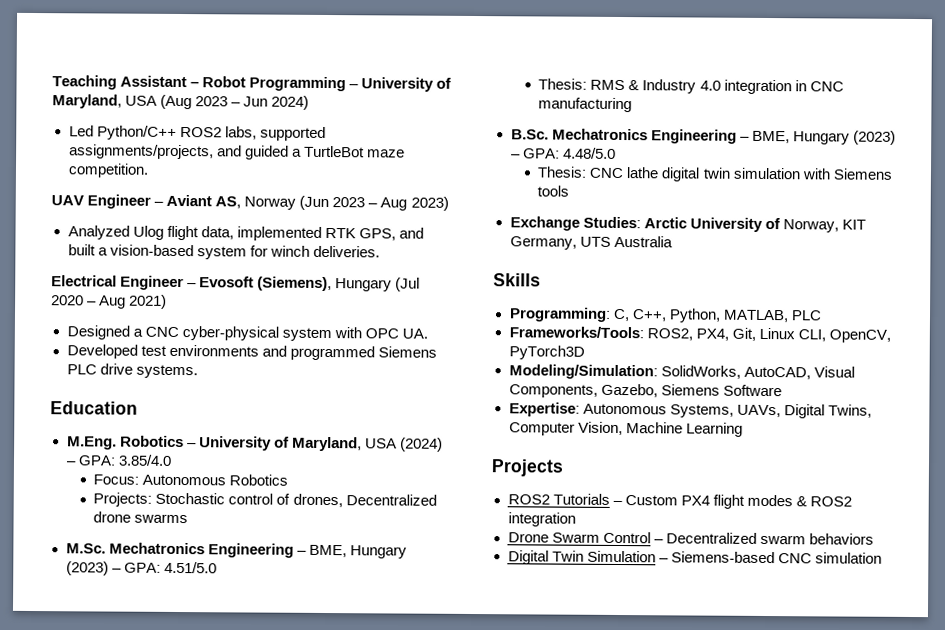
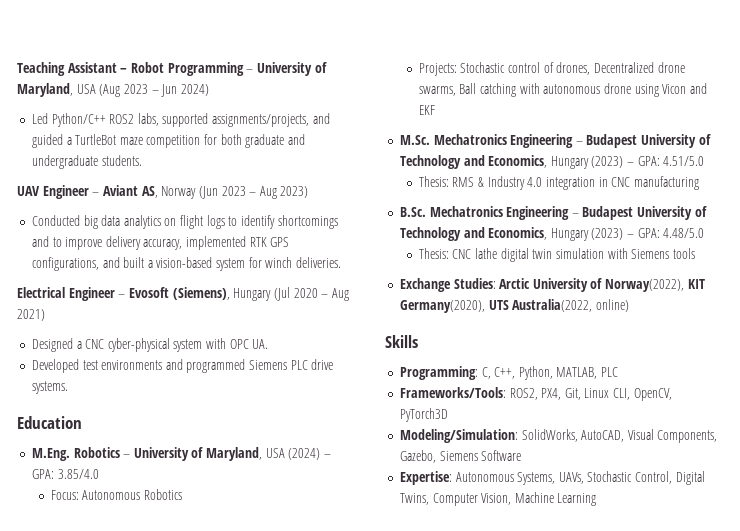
- Led Python/C++ ROS2 labs, supported assignments/projects, and guided a TurtleBot maze competition.
+ Led Python/C++ ROS2 labs, supported assignments/projects, and guided a TurtleBot maze competition for both graduate and undergraduate students.
- Analyzed Ulog flight data, implemented RTK GPS, and built a vision-based system for winch deliveries.
+ Conducted big data analytics on flight logs to identify shortcomings and to improve delivery accuracy, implemented RTK GPS configurations, and built a vision-based system for winch deliveries.
- Projects: Stochastic control of drones, Decentralized drone swarms
- M.Sc. Mechatronics Engineering – BME, Hungary (2023) – GPA: 4.51/5.0
+ Projects: Stochastic control of drones, Decentralized drone swarms, Ball catching with autonomous drone using Vicon and EKF
+ M.Sc. Mechatronics Engineering – Budapest University of Technology and Economics, Hungary (2023) – GPA: 4.51/5.0
- B.Sc. Mechatronics Engineering – BME, Hungary (2023) – GPA: 4.48/5.0
+ B.Sc. Mechatronics Engineering – Budapest University of Technology and Economics, Hungary (2023) – GPA: 4.48/5.0
- Exchange Studies: Arctic University of Norway, KIT Germany, UTS Australia
+ Exchange Studies: Arctic University of Norway(2022), KIT Germany(2020), UTS Australia(2022, online)
- Expertise: Autonomous Systems, UAVs, Digital Twins, Computer Vision, Machine Learning
+ Expertise: Autonomous Systems, UAVs, Stochastic Control, Digital Twins, Computer Vision, Machine Learning
- Projects
- ROS2 Tutorials – Custom PX4 flight modes & ROS2 integration
- Drone Swarm Control – Decentralized swarm behaviors
- Digital Twin Simulation – Siemens-based CNC simulation

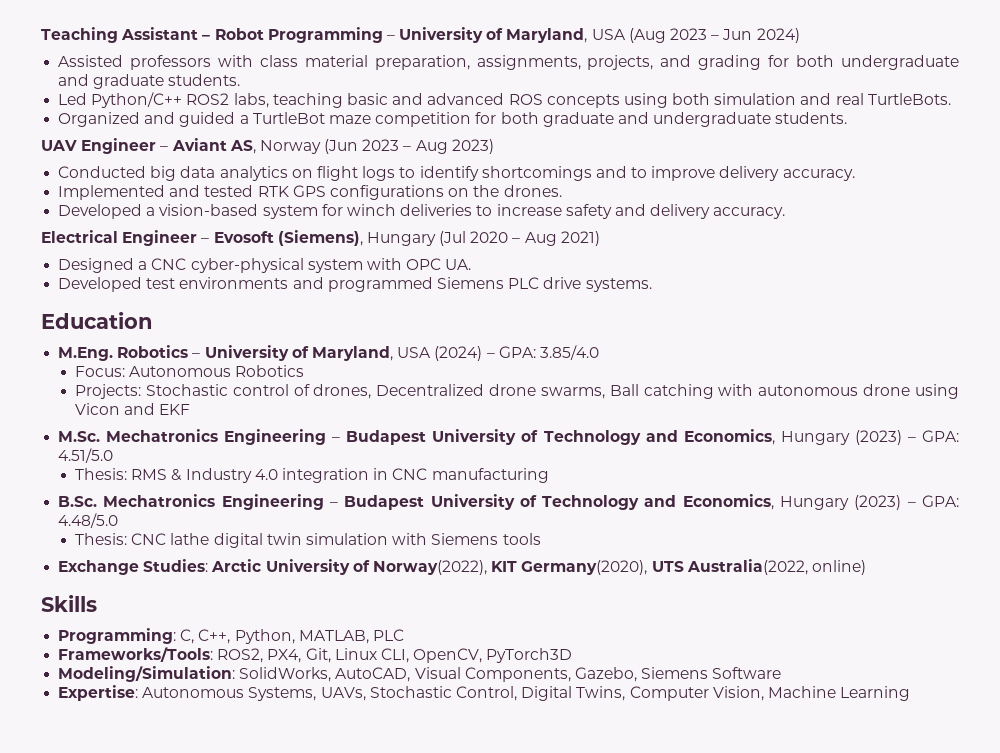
- Led Python/C++ ROS2 labs, supported assignments/projects, and guided a TurtleBot maze competition for both graduate and undergraduate students.
+ Assisted professors with class material preparation, assignments, projects, and grading for both undergraduate and graduate students.
+ Led Python/C++ ROS2 labs, teaching basic and advanced ROS concepts using both simulation and real TurtleBots.
+ Organized and guided a TurtleBot maze competition for both graduate and undergraduate students.
- Conducted big data analytics on flight logs to identify shortcomings and to improve delivery accuracy, implemented RTK GPS configurations, and built a vision-based system for winch deliveries.
+ Conducted big data analytics on flight logs to identify shortcomings and to improve delivery accuracy.
+ Implemented and tested RTK GPS configurations on the drones.
+ Developed a vision-based system for winch deliveries to increase safety and delivery accuracy.

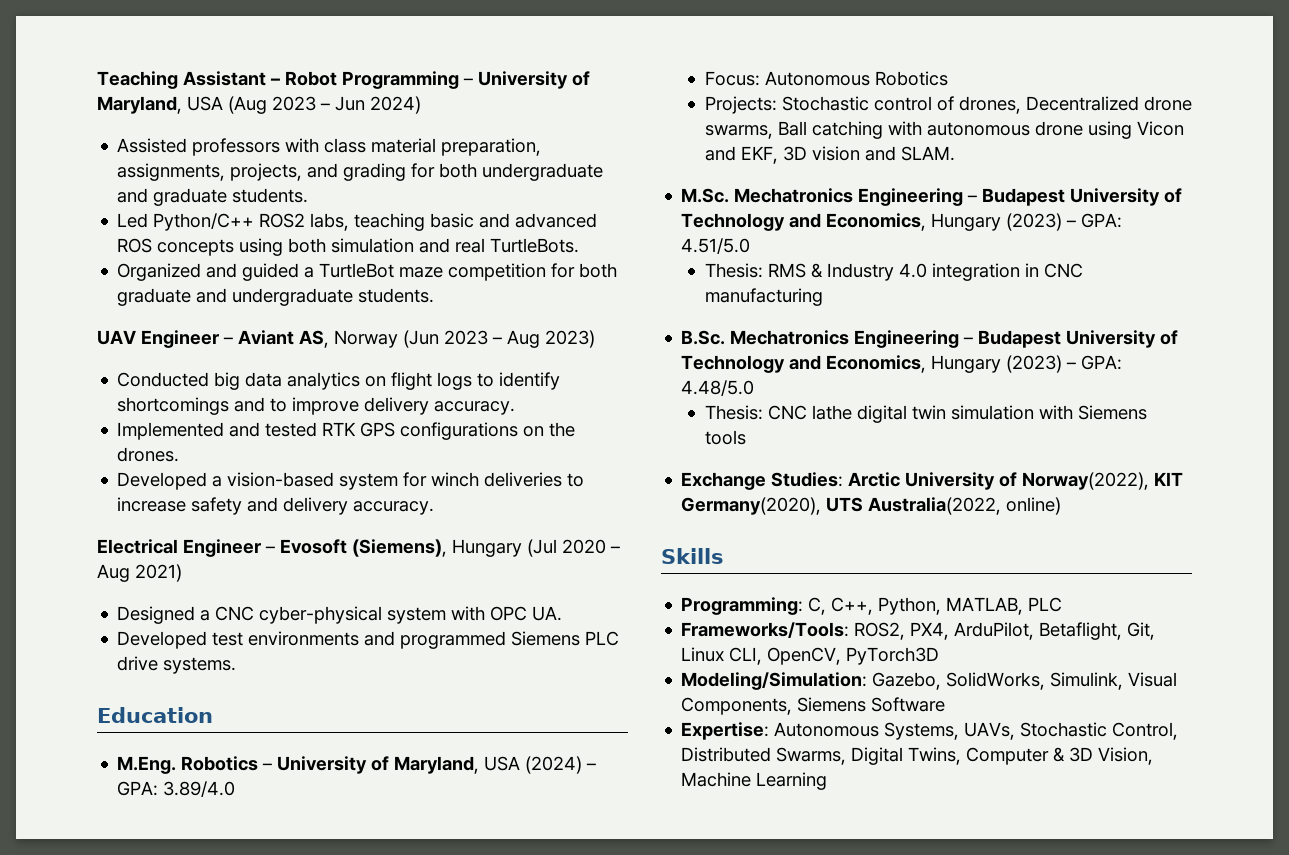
- M.Eng. Robotics – University of Maryland, USA (2024) – GPA: 3.85/4.0
+ M.Eng. Robotics – University of Maryland, USA (2024) – GPA: 3.89/4.0
- Projects: Stochastic control of drones, Decentralized drone swarms, Ball catching with autonomous drone using Vicon and EKF
+ Projects: Stochastic control of drones, Decentralized drone swarms, Ball catching with autonomous drone using Vicon and EKF, 3D vision and SLAM.
- Frameworks/Tools: ROS2, PX4, Git, Linux CLI, OpenCV, PyTorch3D
+ Frameworks/Tools: ROS2, PX4, ArduPilot, Betaflight, Git, Linux CLI, OpenCV, PyTorch3D
- Modeling/Simulation: SolidWorks, AutoCAD, Visual Components, Gazebo, Siemens Software
+ Modeling/Simulation: Gazebo, SolidWorks, Simulink, Visual Components, Siemens Software
- Expertise: Autonomous Systems, UAVs, Stochastic Control, Digital Twins, Computer Vision, Machine Learning
+ Expertise: Autonomous Systems, UAVs, Stochastic Control, Distributed Swarms, Digital Twins, Computer & 3D Vision, Machine Learning

